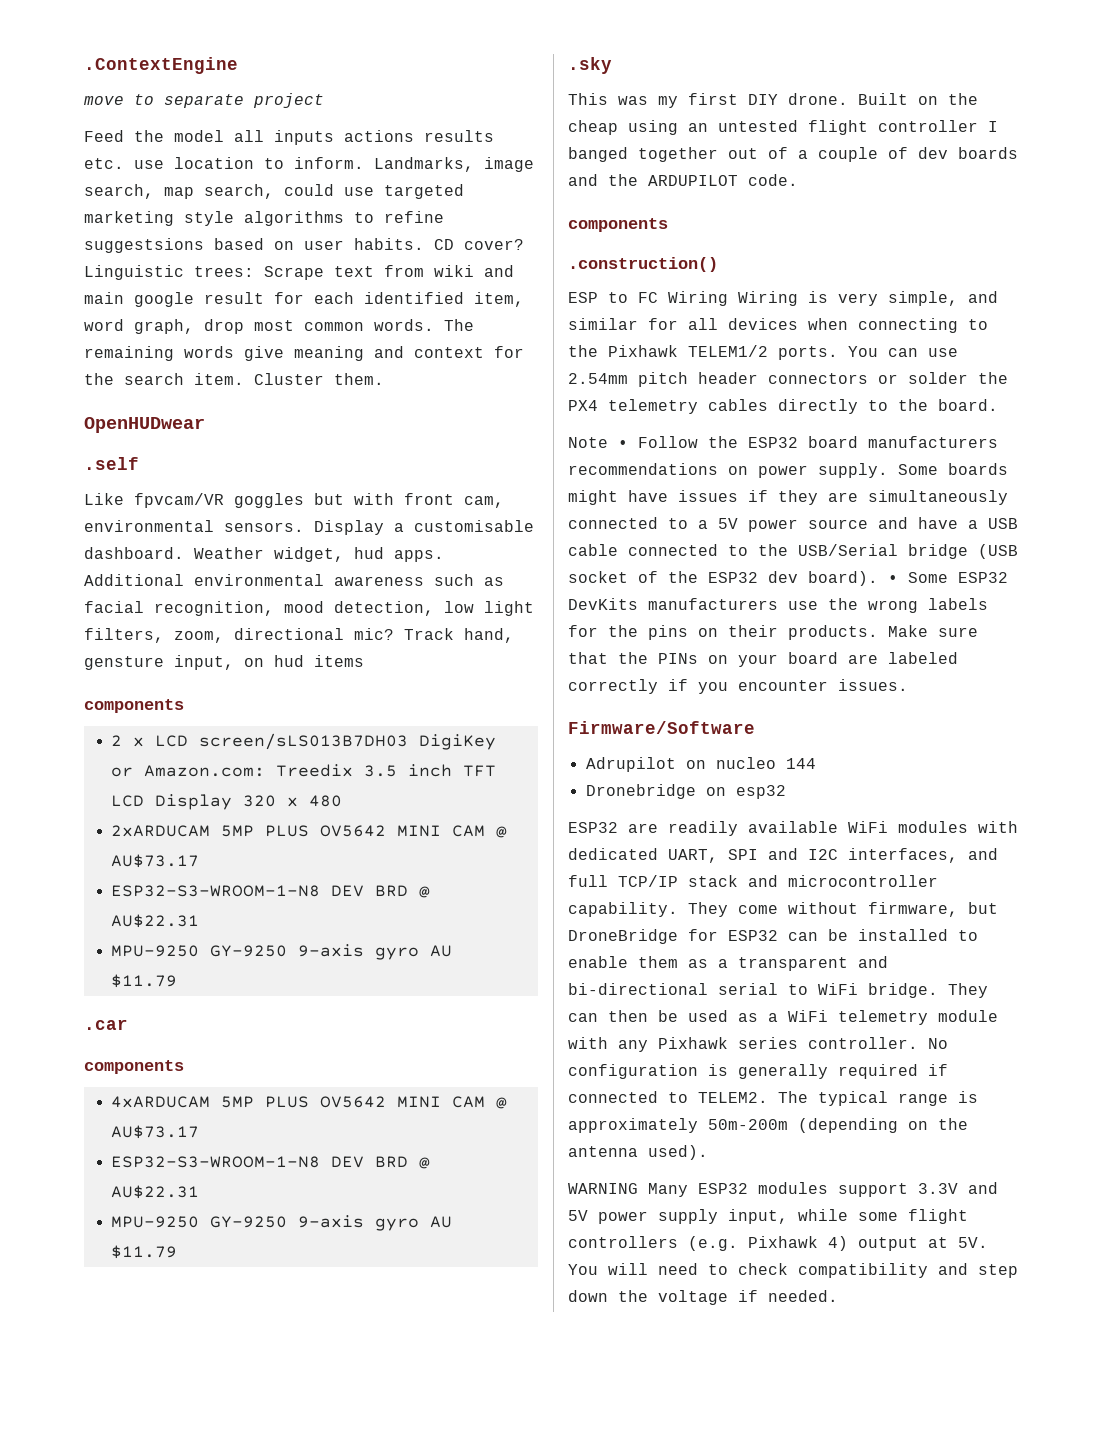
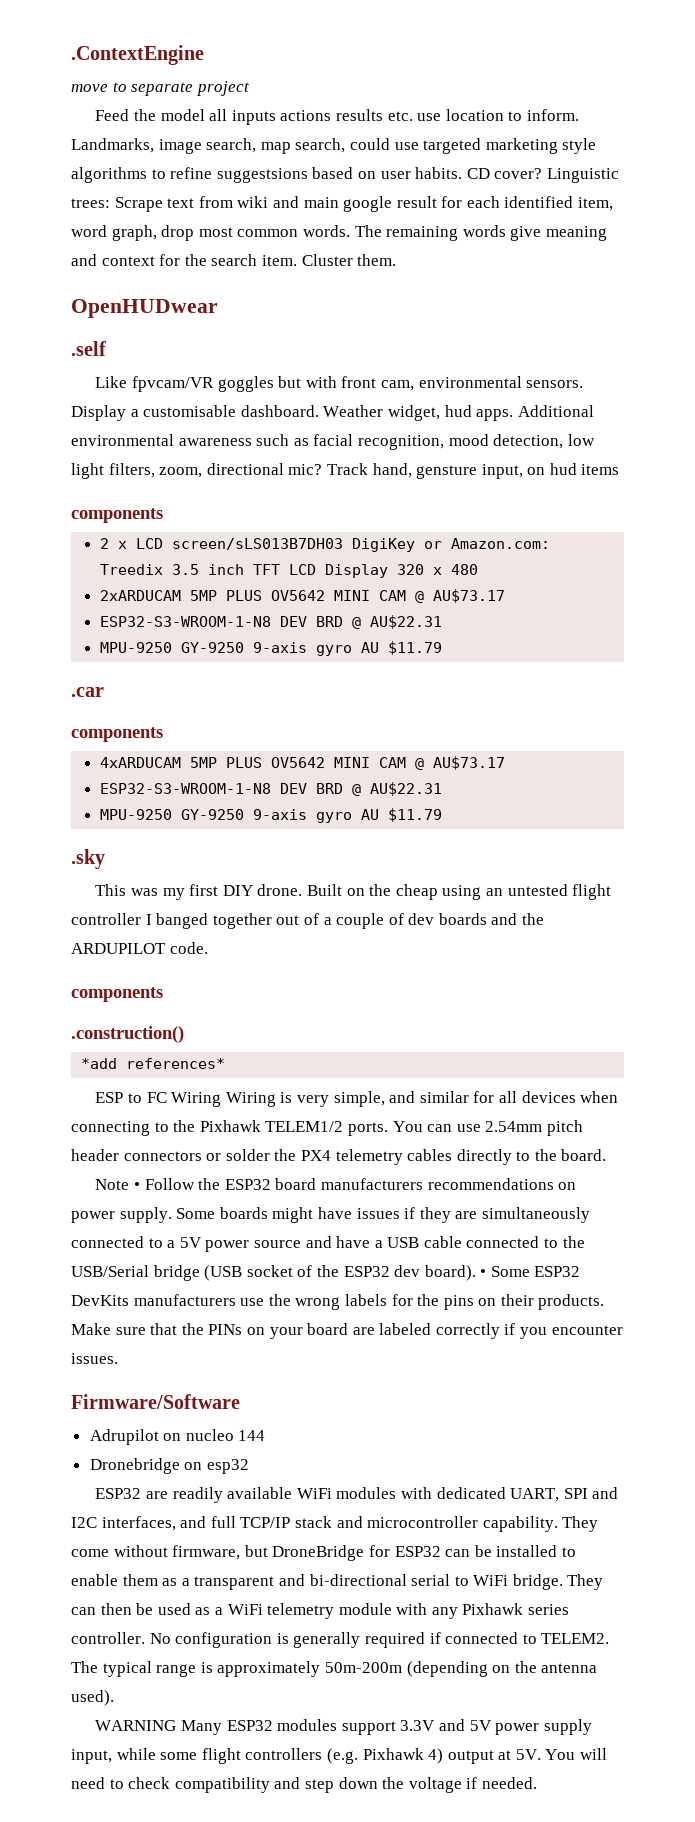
+ *add references*

